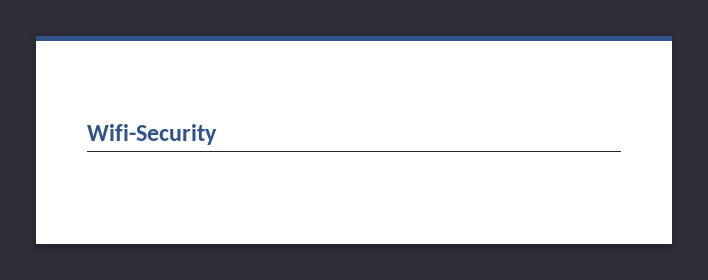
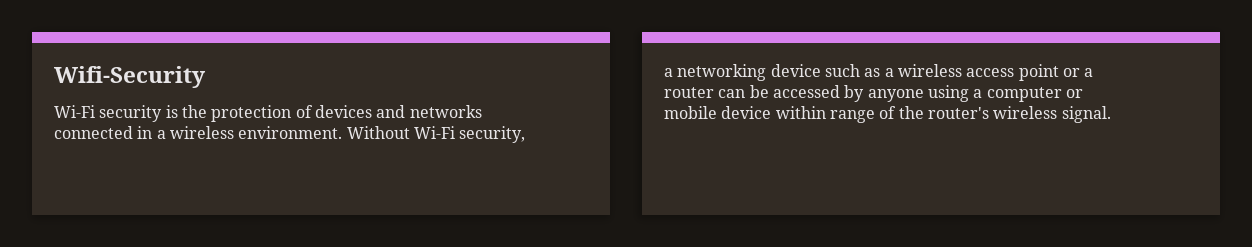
+ Wi-Fi security is the protection of devices and networks connected in a wireless environment. Without Wi-Fi security, a networking device such as a wireless access point or a router can be accessed by anyone using a computer or mobile device within range of the router's wireless signal.

